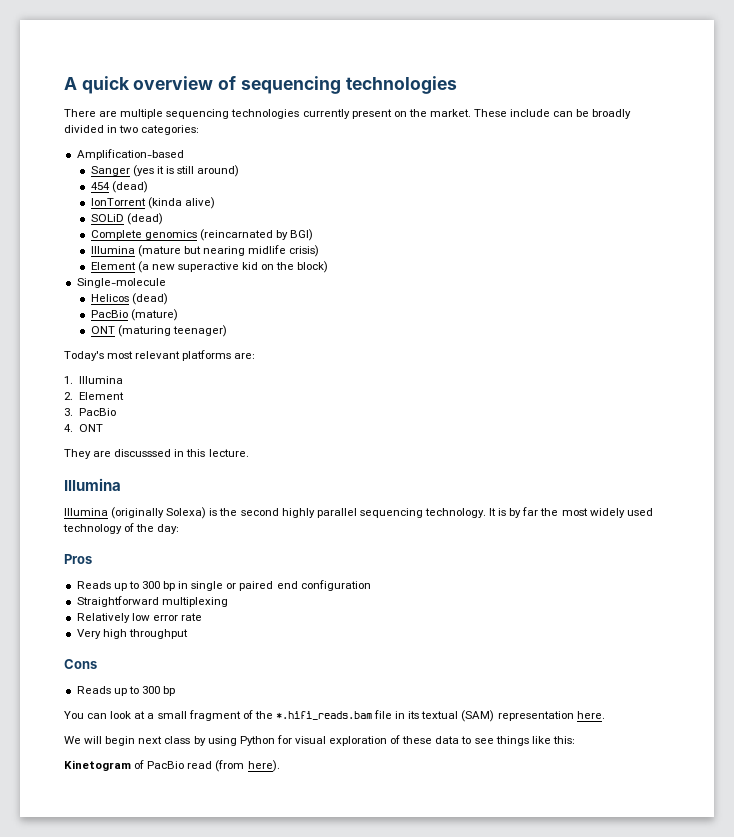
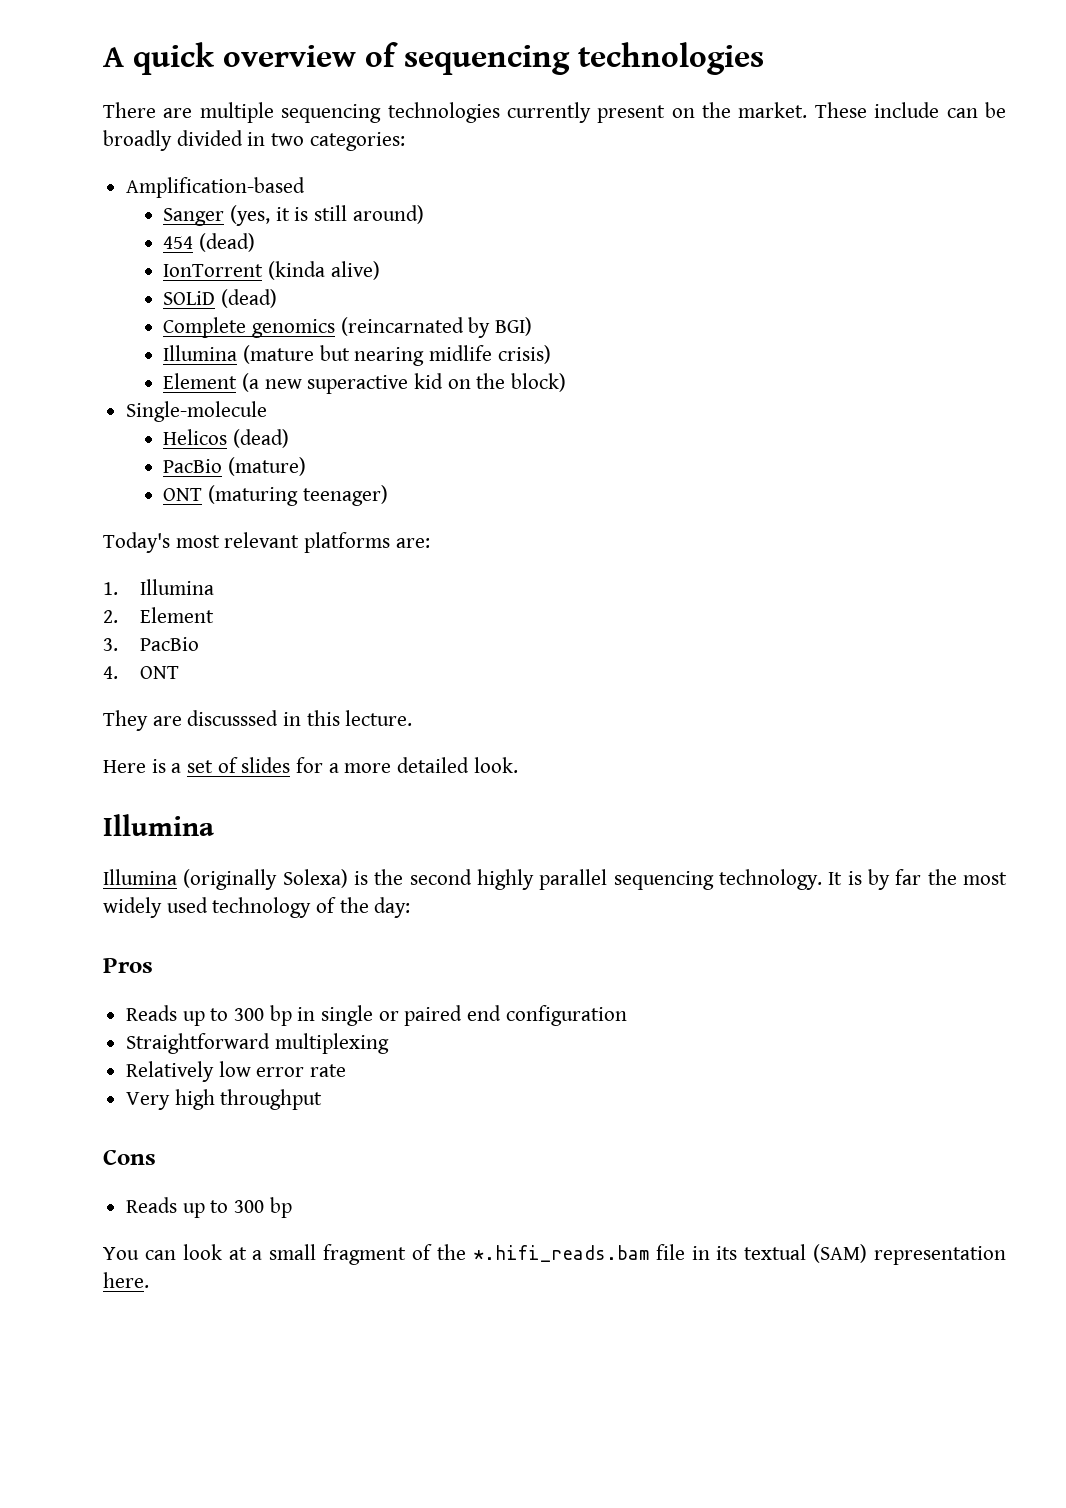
- Sanger (yes it is still around)
+ Sanger (yes, it is still around)
+ Here is a set of slides for a more detailed look.
- We will begin next class by using Python for visual exploration of these data to see things like this:
- Kinetogram of PacBio read (from here).

